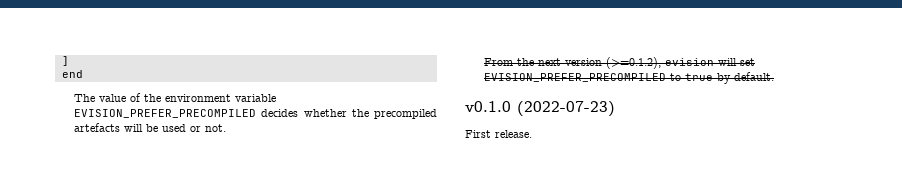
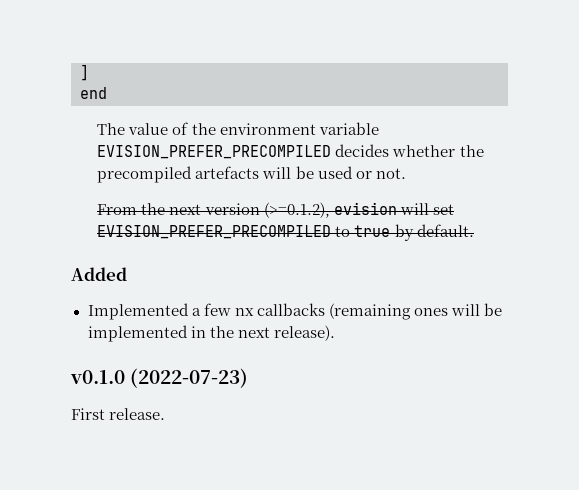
+ Added
+ Implemented a few nx callbacks (remaining ones will be implemented in the next release).

